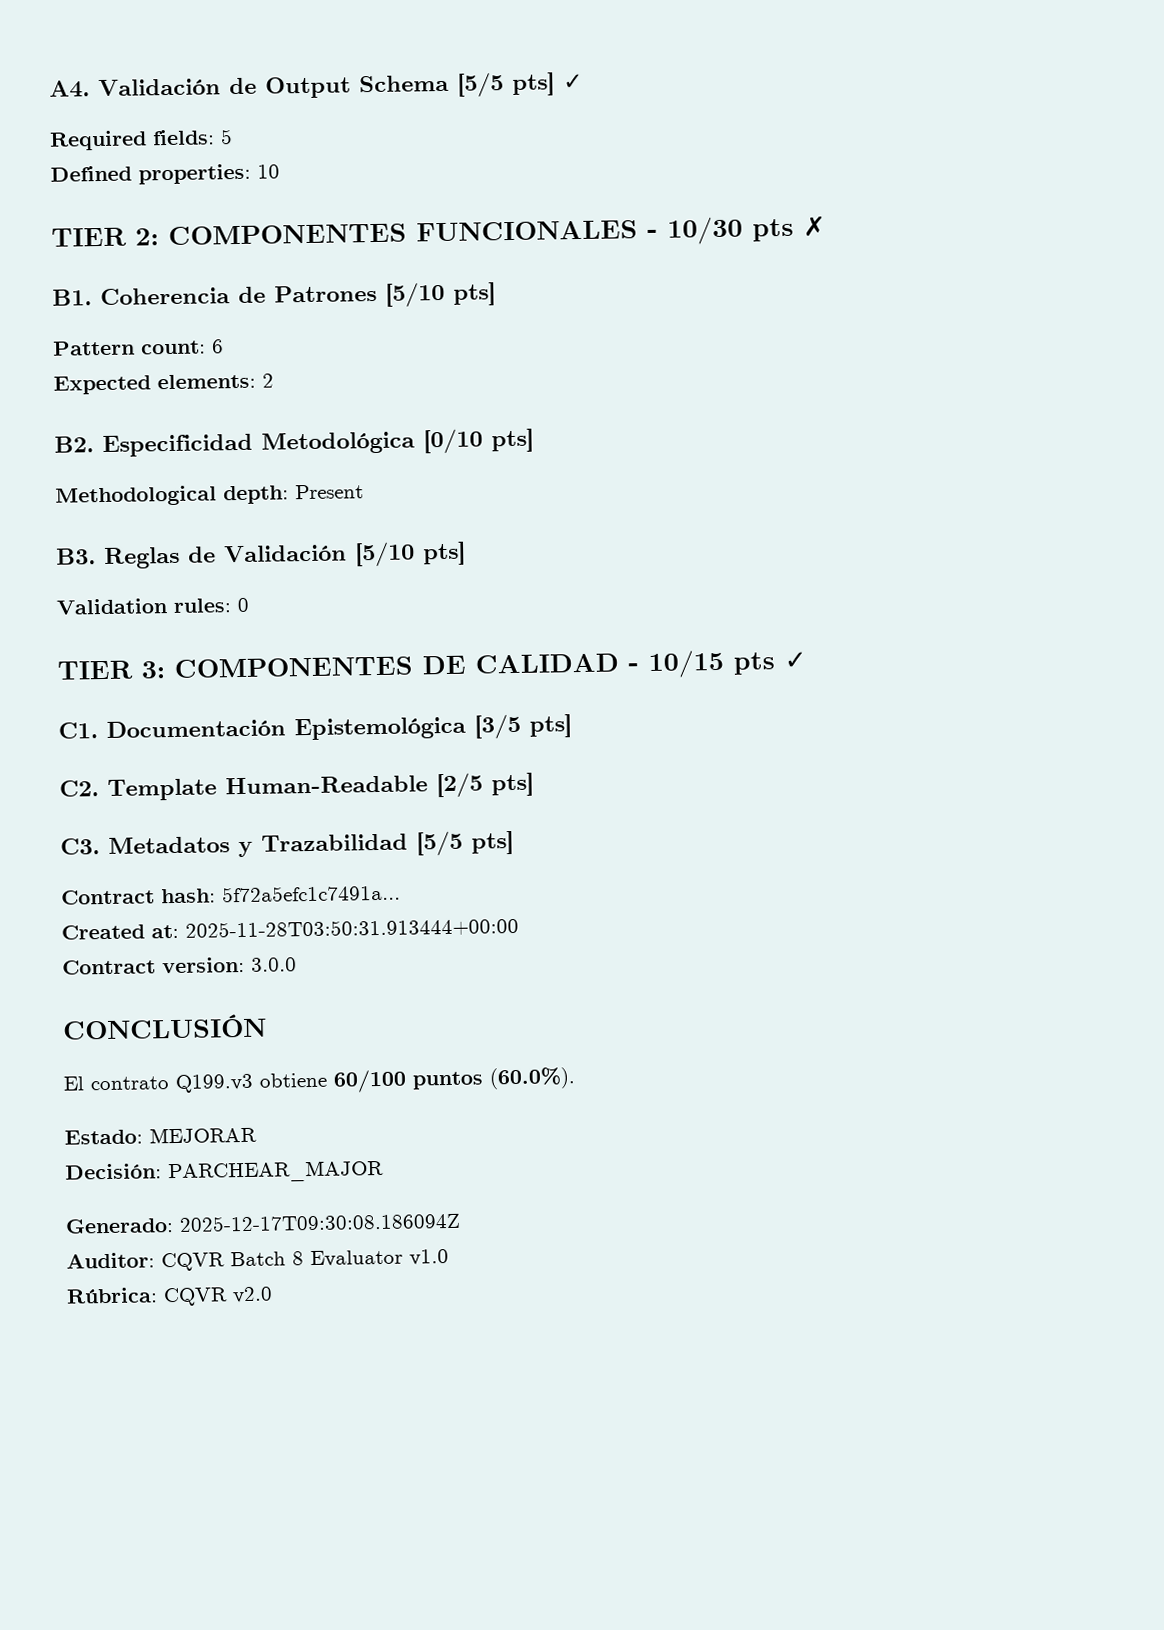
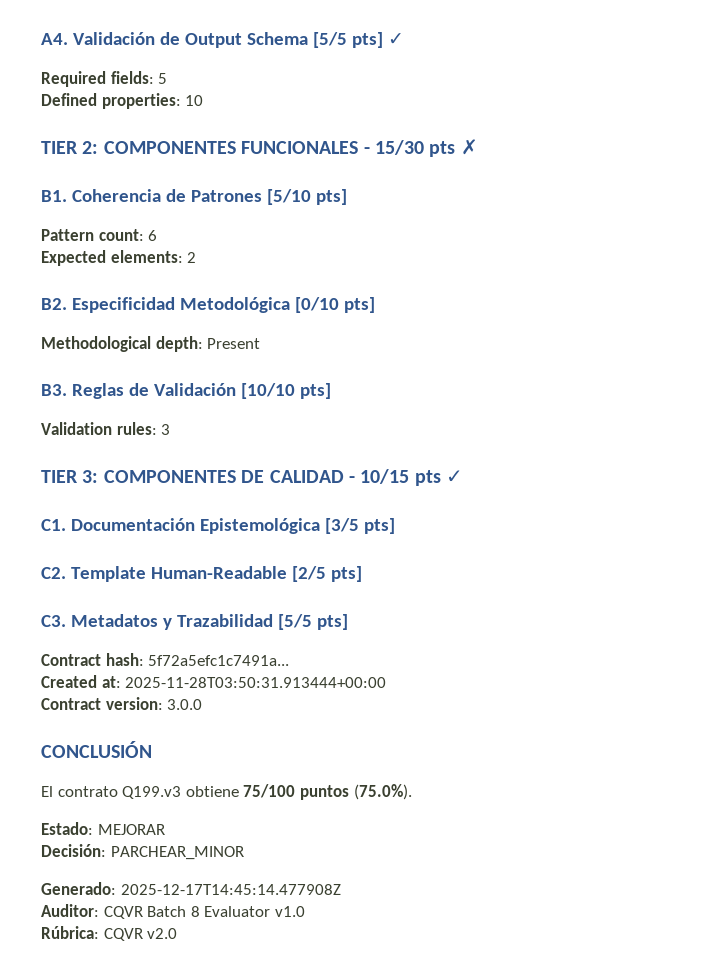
- TIER 2: COMPONENTES FUNCIONALES - 10/30 pts ✗
+ TIER 2: COMPONENTES FUNCIONALES - 15/30 pts ✗
- B3. Reglas de Validación [5/10 pts]
+ B3. Reglas de Validación [10/10 pts]
- Validation rules: 0
+ Validation rules: 3
- El contrato Q199.v3 obtiene 60/100 puntos (60.0%).
+ El contrato Q199.v3 obtiene 75/100 puntos (75.0%).
- Decisión: PARCHEAR_MAJOR
+ Decisión: PARCHEAR_MINOR
- Generado: 2025-12-17T09:30:08.186094Z
+ Generado: 2025-12-17T14:45:14.477908Z

